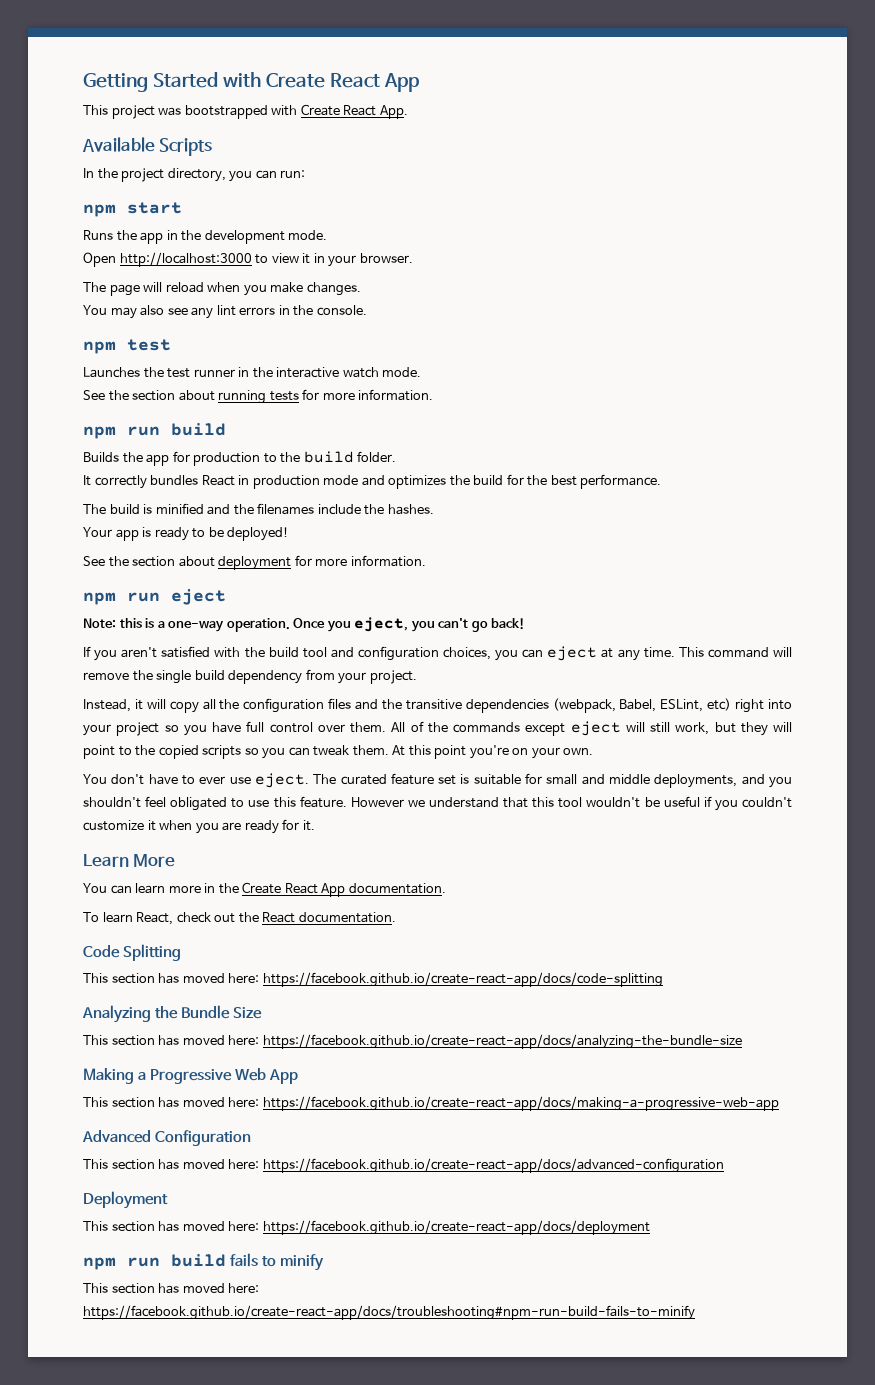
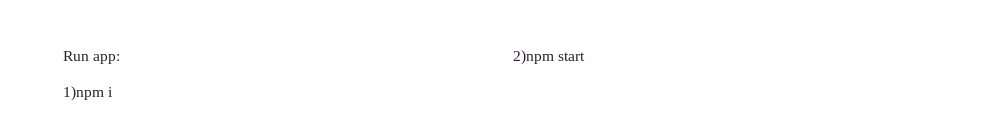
- Getting Started with Create React App
- This project was bootstrapped with Create React App.
- Available Scripts
- In the project directory, you can run:
- npm start
- Runs the app in the development mode.
- Open http://localhost:3000 to view it in your browser.
- The page will reload when you make changes.
- You may also see any lint errors in the console.
- npm test
- Launches the test runner in the interactive watch mode.
- See the section about running tests for more information.
- npm run build
- Builds the app for production to the build folder.
- It correctly bundles React in production mode and optimizes the build for the best performance.
- The build is minified and the filenames include the hashes.
- Your app is ready to be deployed!
- See the section about deployment for more information.
- npm run eject
- Note: this is a one-way operation. Once you eject, you can't go back!
- If you aren't satisfied with the build tool and configuration choices, you can eject at any time. This command will remove the single build dependency from your project.
- Instead, it will copy all the configuration files and the transitive dependencies (webpack, Babel, ESLint, etc) right into your project so you have full control over them. All of the commands except eject will still work, but they will point to the copied scripts so you can tweak them. At this point you're on your own.
- You don't have to ever use eject. The curated feature set is suitable for small and middle deployments, and you shouldn't feel obligated to use this feature. However we understand that this tool wouldn't be useful if you couldn't customize it when you are ready for it.
- Learn More
- You can learn more in the Create React App documentation.
- To learn React, check out the React documentation.
- Code Splitting
- This section has moved here: https://facebook.github.io/create-react-app/docs/code-splitting
- Analyzing the Bundle Size
- This section has moved here: https://facebook.github.io/create-react-app/docs/analyzing-the-bundle-size
- Making a Progressive Web App
- This section has moved here: https://facebook.github.io/create-react-app/docs/making-a-progressive-web-app
- Advanced Configuration
- This section has moved here: https://facebook.github.io/create-react-app/docs/advanced-configuration
- Deployment
- This section has moved here: https://facebook.github.io/create-react-app/docs/deployment
- npm run build fails to minify
- This section has moved here: https://facebook.github.io/create-react-app/docs/troubleshooting#npm-run-build-fails-to-minify
+ Run app:
+ 1)npm i
+ 2)npm start

